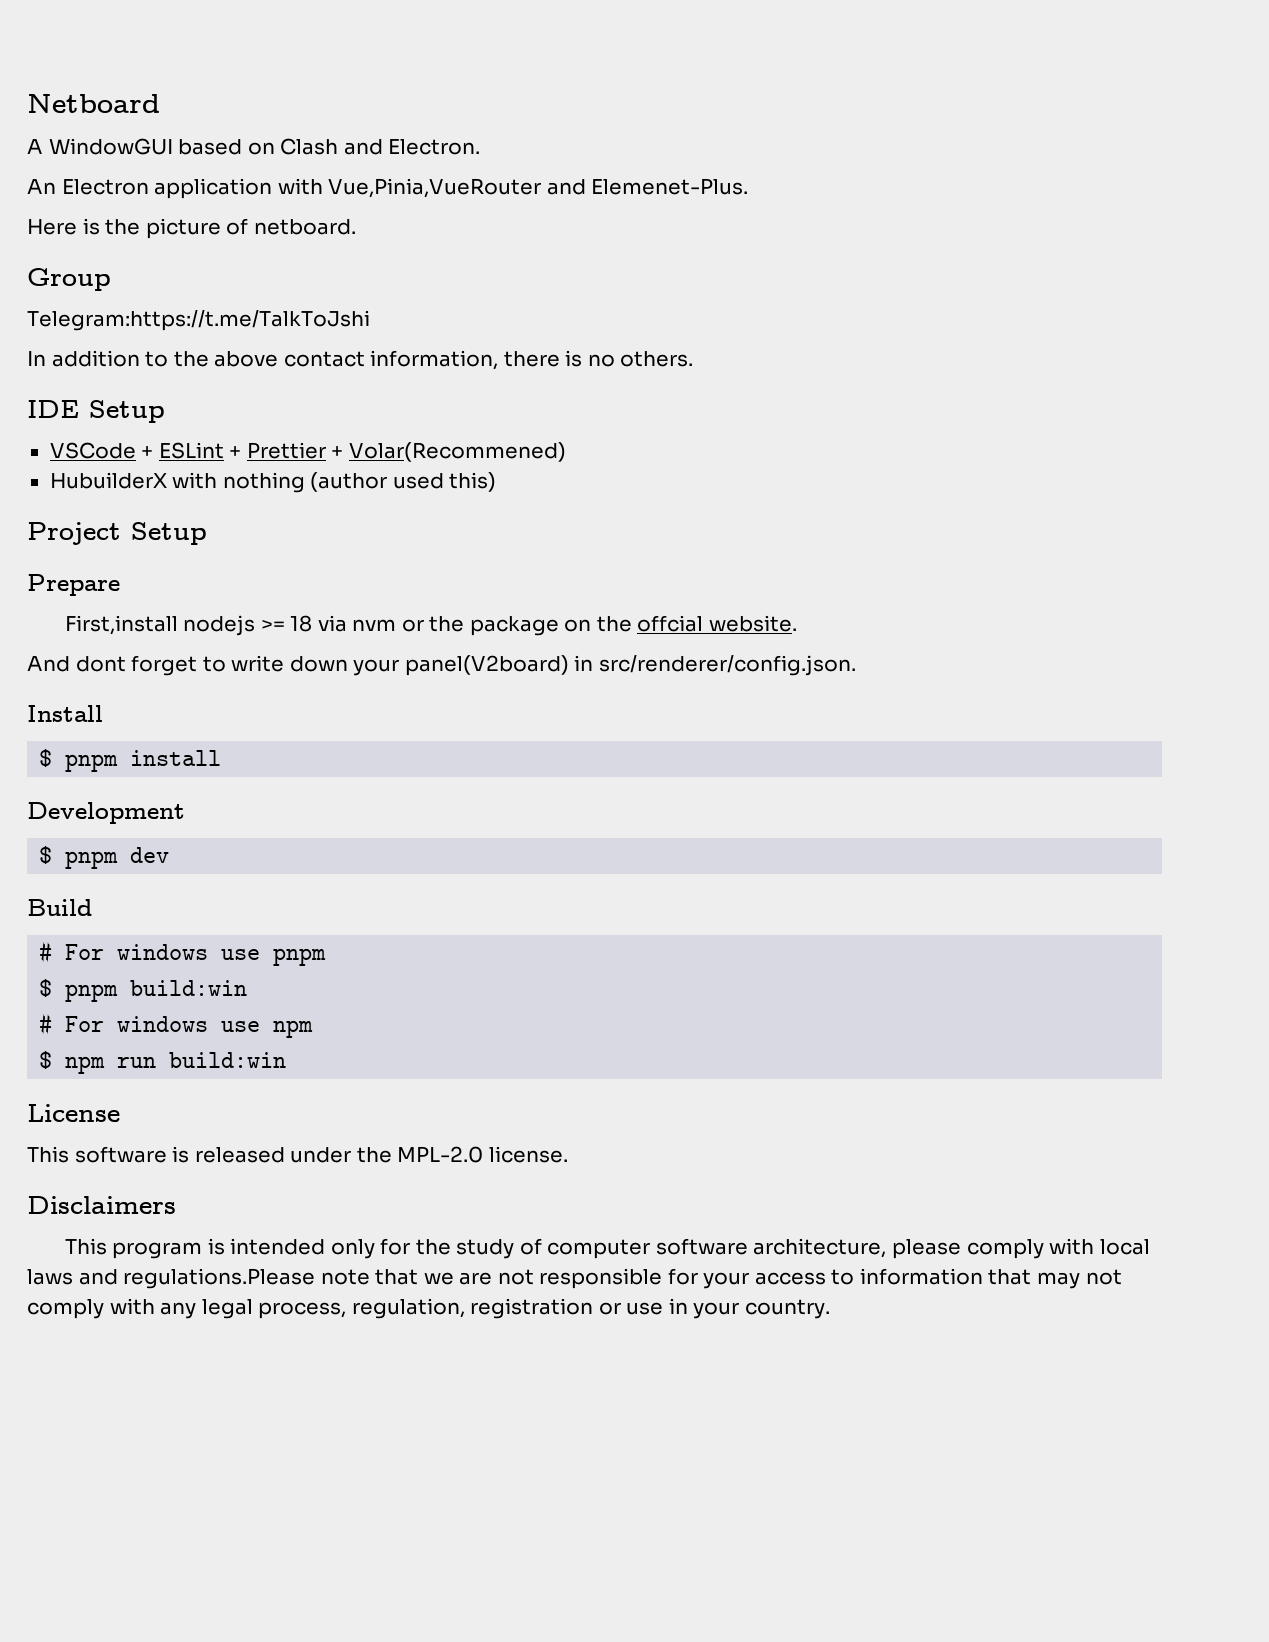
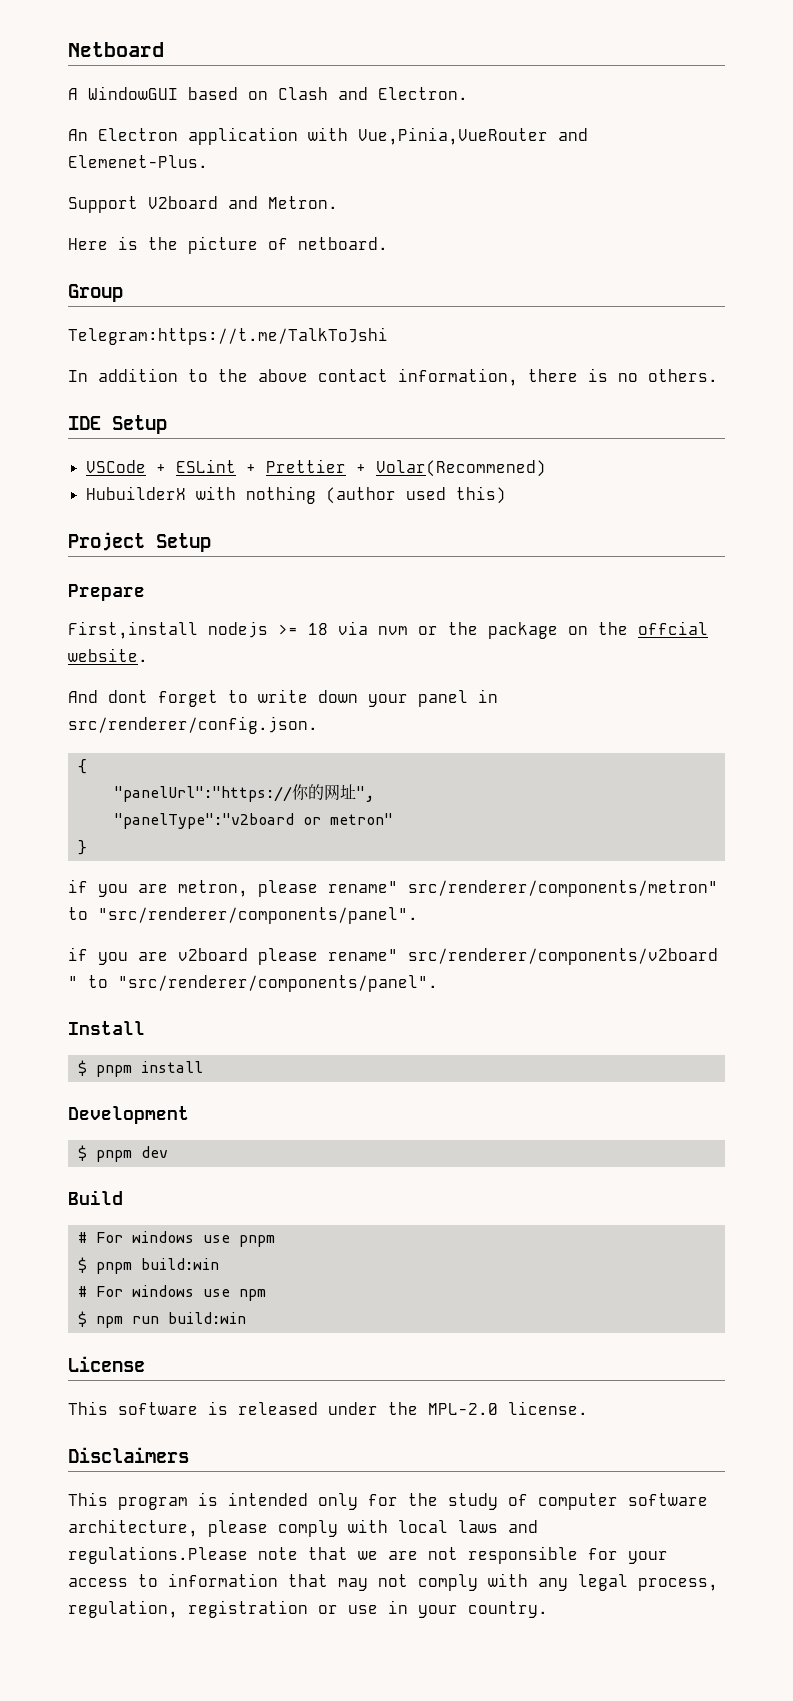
+ Support V2board and Metron.
- And dont forget to write down your panel(V2board) in src/renderer/config.json.
+ And dont forget to write down your panel in src/renderer/config.json.
+ {
+ "panelUrl":"https://你的网址",
+ "panelType":"v2board or metron"
+ }
+ if you are metron, please rename" src/renderer/components/metron" to "src/renderer/components/panel".
+ if you are v2board please rename" src/renderer/components/v2board " to "src/renderer/components/panel".

